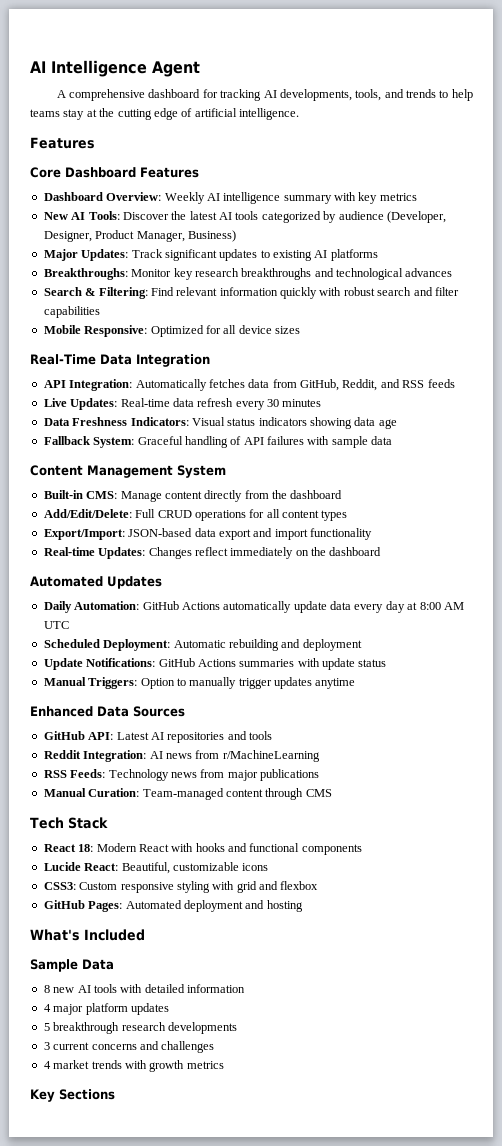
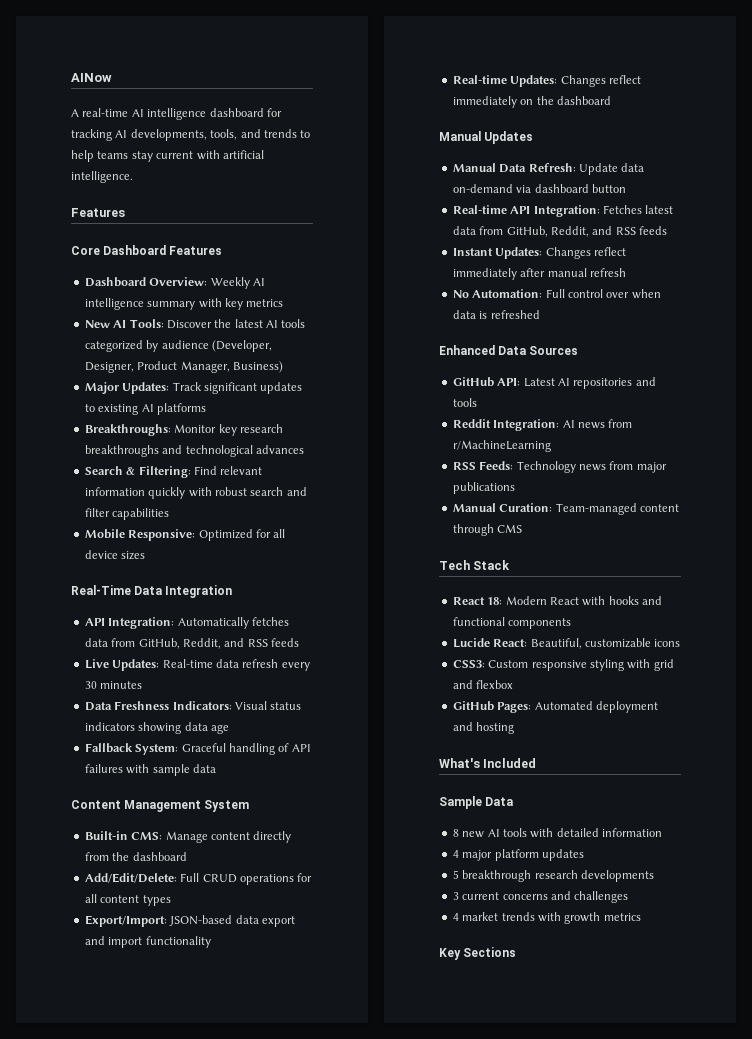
- AI Intelligence Agent
- A comprehensive dashboard for tracking AI developments, tools, and trends to help teams stay at the cutting edge of artificial intelligence.
+ AINow
+ A real-time AI intelligence dashboard for tracking AI developments, tools, and trends to help teams stay current with artificial intelligence.
- Automated Updates
+ Manual Updates
- Daily Automation: GitHub Actions automatically update data every day at 8:00 AM UTC
- Scheduled Deployment: Automatic rebuilding and deployment
- Update Notifications: GitHub Actions summaries with update status
- Manual Triggers: Option to manually trigger updates anytime
+ Manual Data Refresh: Update data on-demand via dashboard button
+ Real-time API Integration: Fetches latest data from GitHub, Reddit, and RSS feeds
+ Instant Updates: Changes reflect immediately after manual refresh
+ No Automation: Full control over when data is refreshed

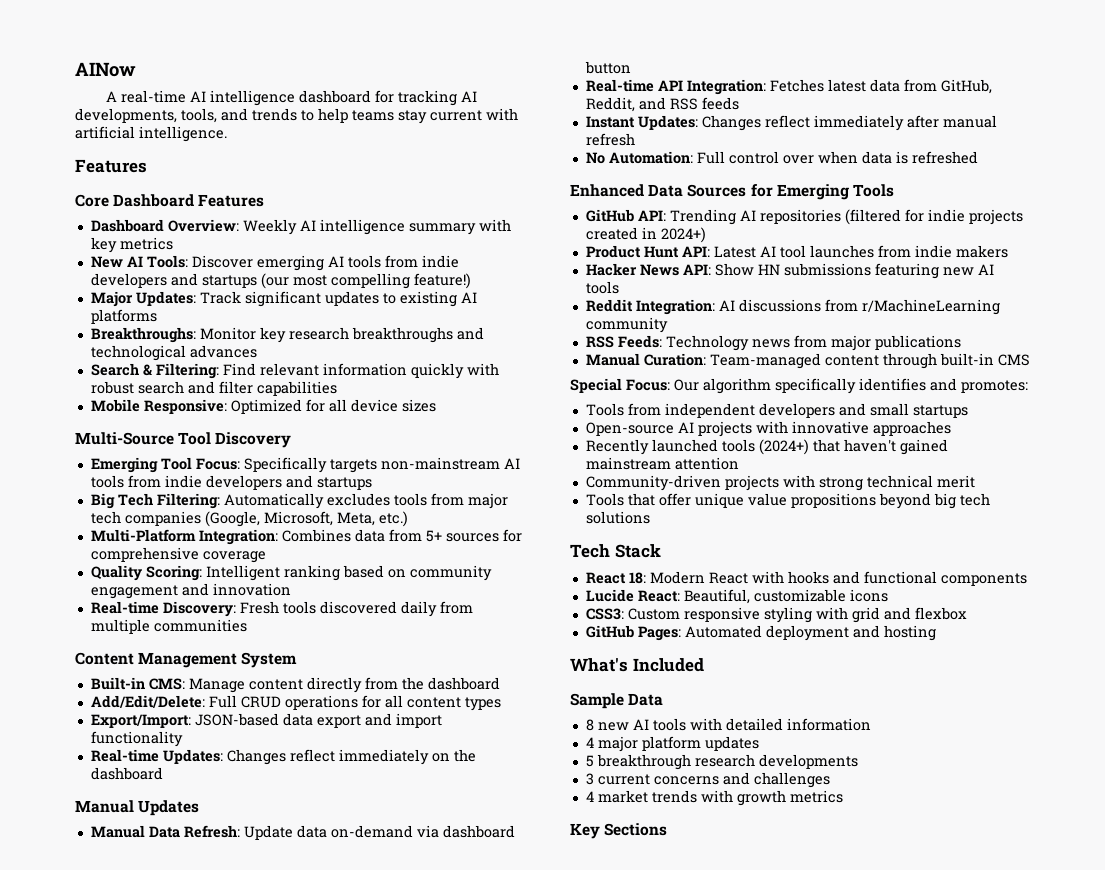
- New AI Tools: Discover the latest AI tools categorized by audience (Developer, Designer, Product Manager, Business)
+ New AI Tools: Discover emerging AI tools from indie developers and startups (our most compelling feature!)
- Real-Time Data Integration
- API Integration: Automatically fetches data from GitHub, Reddit, and RSS feeds
- Live Updates: Real-time data refresh every 30 minutes
- Data Freshness Indicators: Visual status indicators showing data age
- Fallback System: Graceful handling of API failures with sample data
+ Multi-Source Tool Discovery
+ Emerging Tool Focus: Specifically targets non-mainstream AI tools from indie developers and startups
+ Big Tech Filtering: Automatically excludes tools from major tech companies (Google, Microsoft, Meta, etc.)
+ Multi-Platform Integration: Combines data from 5+ sources for comprehensive coverage
+ Quality Scoring: Intelligent ranking based on community engagement and innovation
+ Real-time Discovery: Fresh tools discovered daily from multiple communities
- Enhanced Data Sources
+ Enhanced Data Sources for Emerging Tools
- GitHub API: Latest AI repositories and tools
+ GitHub API: Trending AI repositories (filtered for indie projects created in 2024+)
+ Product Hunt API: Latest AI tool launches from indie makers
+ Hacker News API: Show HN submissions featuring new AI tools
- Reddit Integration: AI news from r/MachineLearning
+ Reddit Integration: AI discussions from r/MachineLearning community
- Manual Curation: Team-managed content through CMS
+ Manual Curation: Team-managed content through built-in CMS
+ Special Focus: Our algorithm specifically identifies and promotes:
+ Tools from independent developers and small startups
+ Open-source AI projects with innovative approaches
+ Recently launched tools (2024+) that haven't gained mainstream attention
+ Community-driven projects with strong technical merit
+ Tools that offer unique value propositions beyond big tech solutions

